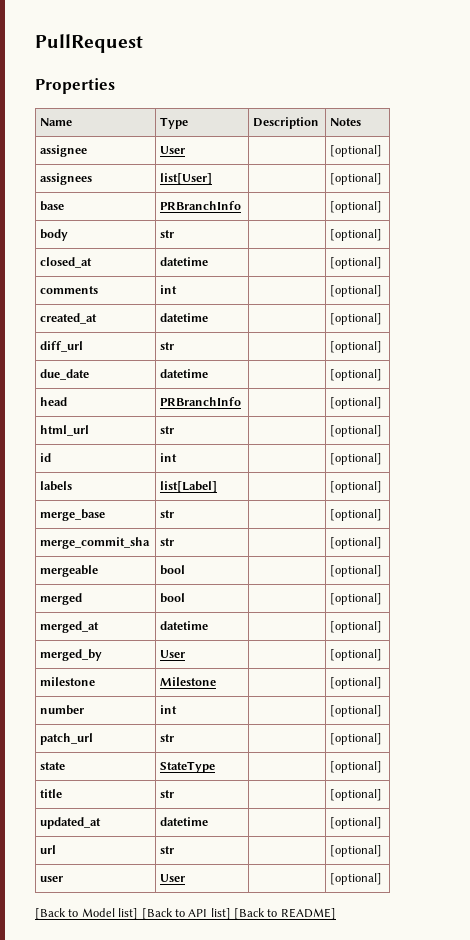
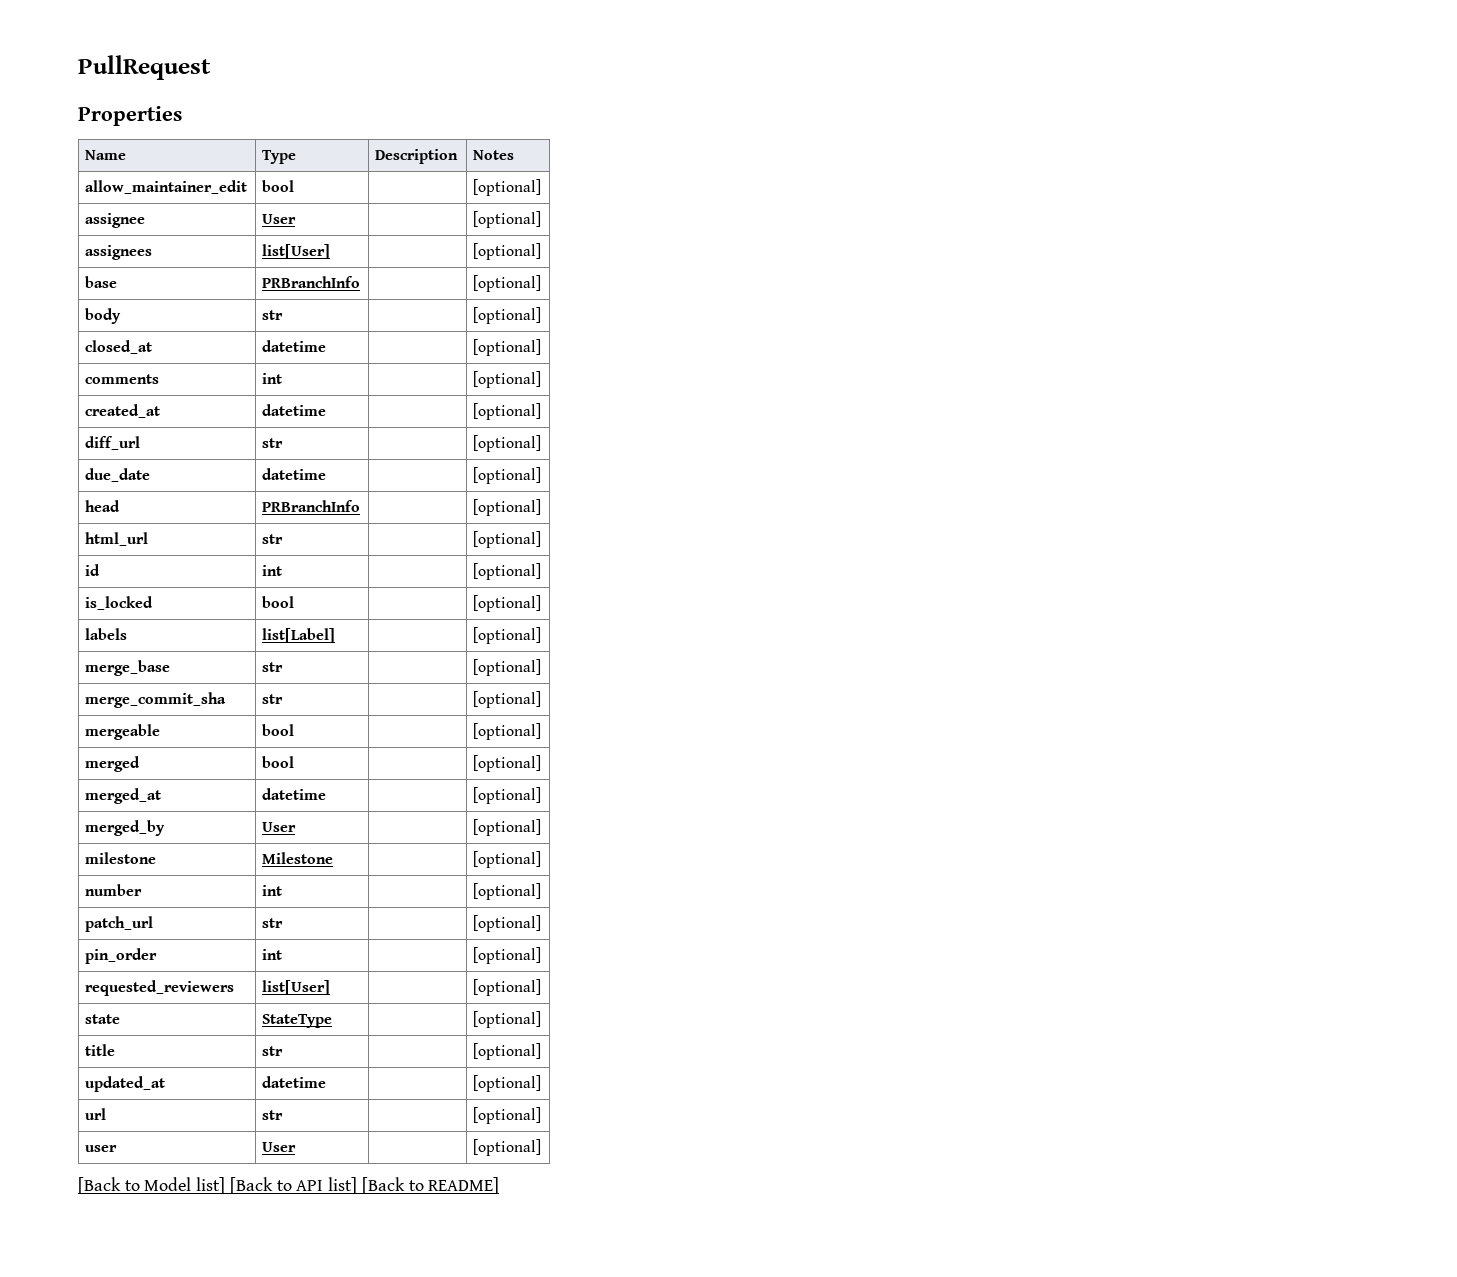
+ allow_maintainer_edit | bool | | [optional]
+ is_locked | bool | | [optional]
+ pin_order | int | | [optional]
+ requested_reviewers | list[User] | | [optional]

